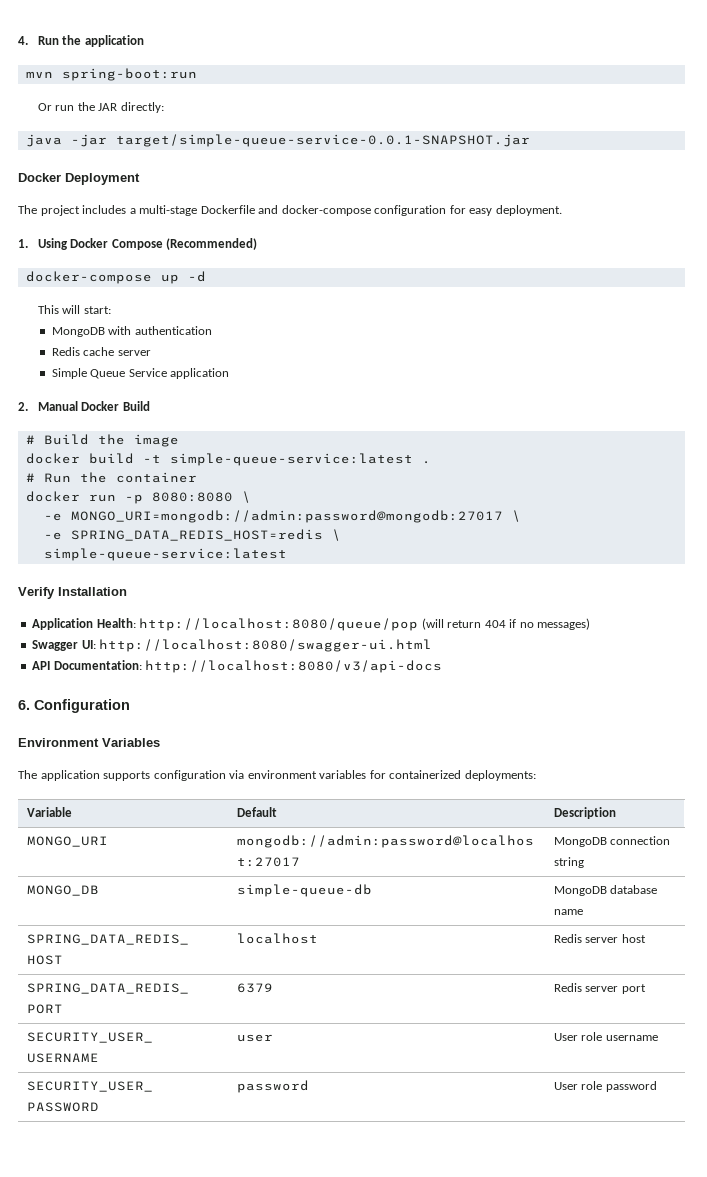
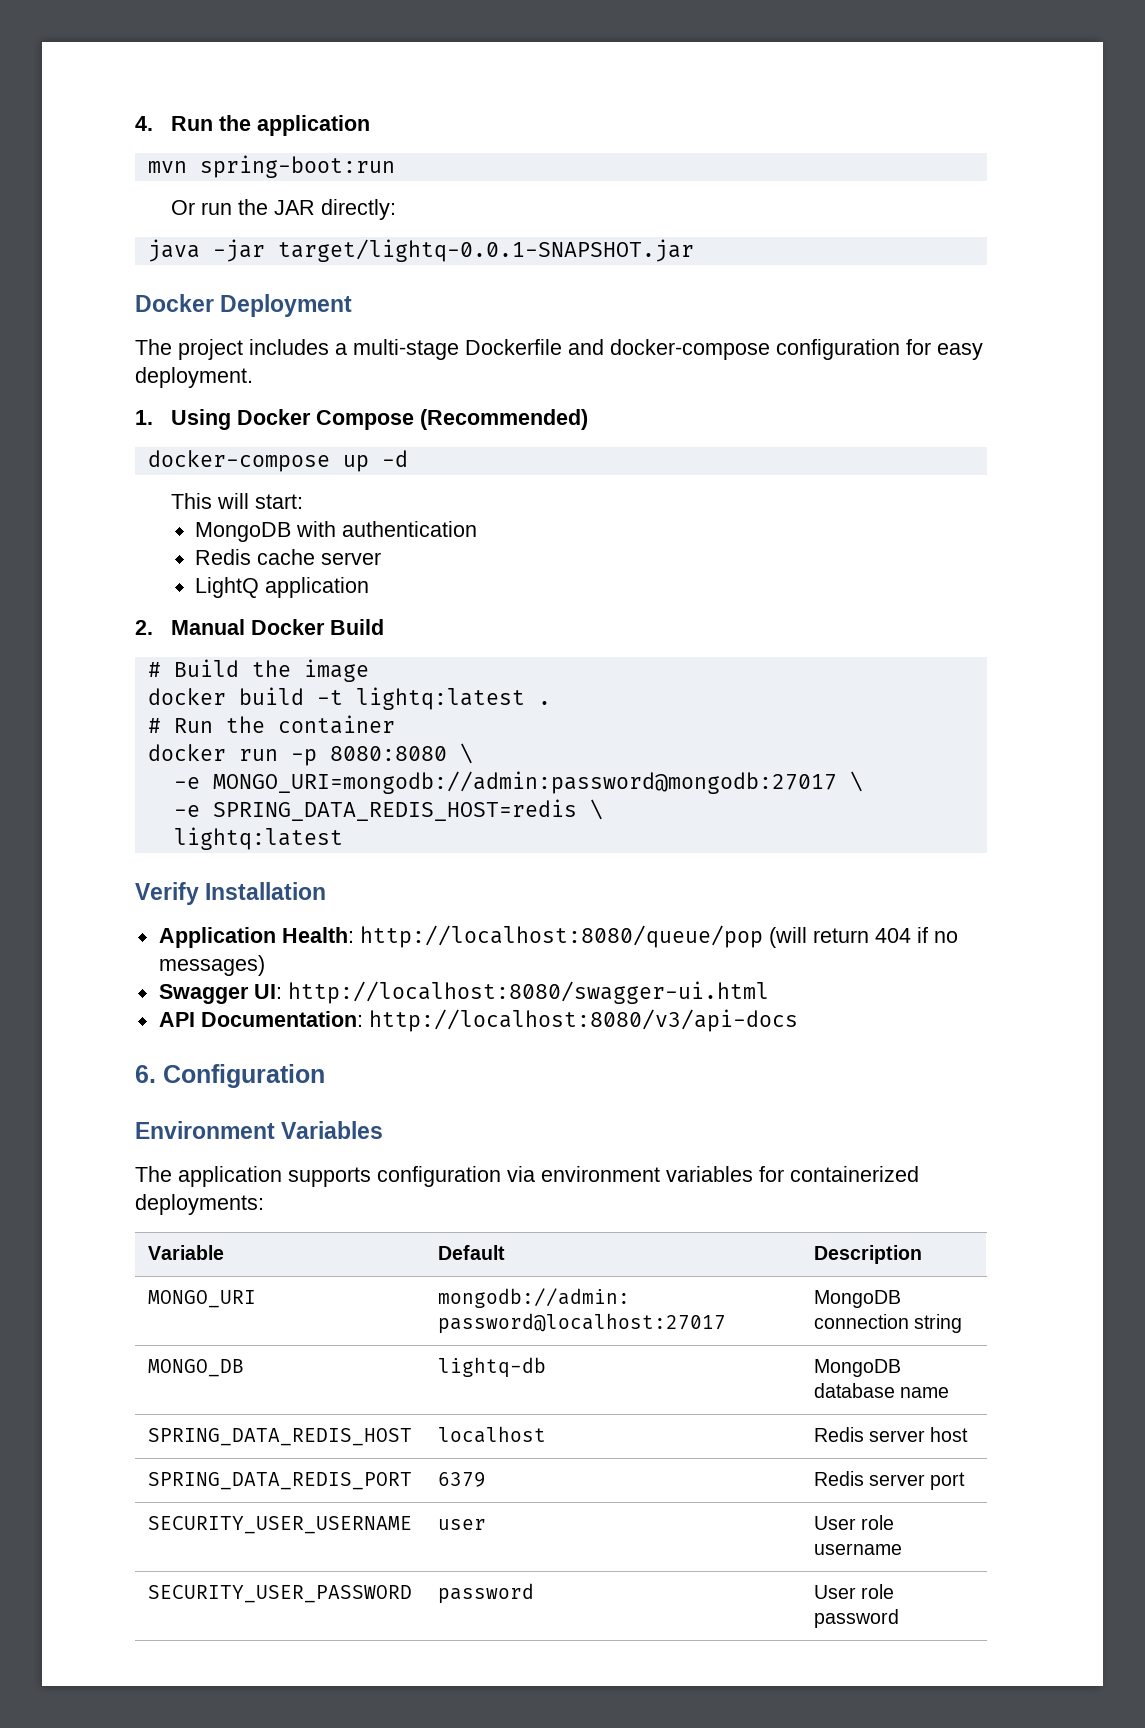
- java -jar target/simple-queue-service-0.0.1-SNAPSHOT.jar
+ java -jar target/lightq-0.0.1-SNAPSHOT.jar
- Simple Queue Service application
+ LightQ application
- docker build -t simple-queue-service:latest .
+ docker build -t lightq:latest .
  -e SPRING_DATA_REDIS_HOST=redis \
- simple-queue-service:latest
+ lightq:latest
- MONGO_DB | simple-queue-db | MongoDB database name
+ MONGO_DB | lightq-db | MongoDB database name

